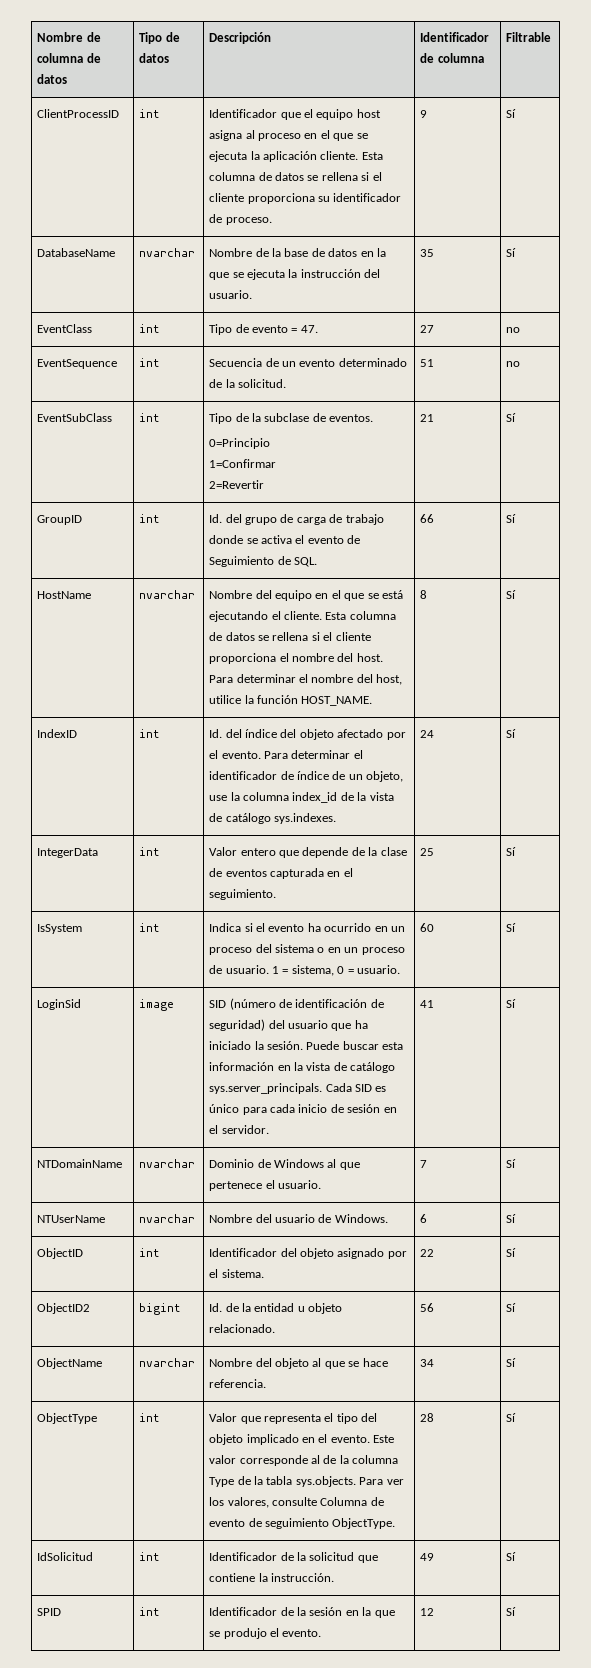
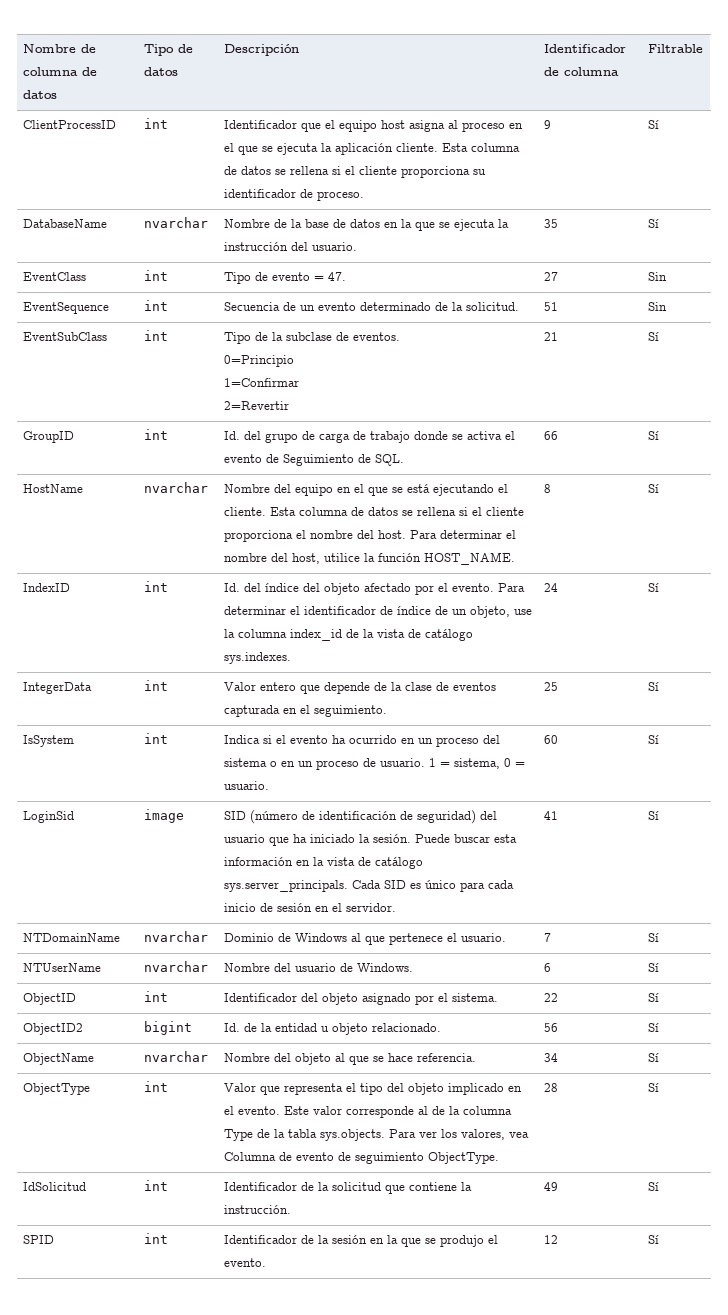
- EventClass | int | Tipo de evento = 47. | 27 | no
+ EventClass | int | Tipo de evento = 47. | 27 | Sin
- EventSequence | int | Secuencia de un evento determinado de la solicitud. | 51 | no
+ EventSequence | int | Secuencia de un evento determinado de la solicitud. | 51 | Sin
- ObjectType | int | Valor que representa el tipo del objeto implicado en el evento. Este valor corresponde al de la columna Type de la tabla sys.objects. Para ver los valores, consulte Columna de evento de seguimiento ObjectType. | 28 | Sí
+ ObjectType | int | Valor que representa el tipo del objeto implicado en el evento. Este valor corresponde al de la columna Type de la tabla sys.objects. Para ver los valores, vea Columna de evento de seguimiento ObjectType. | 28 | Sí

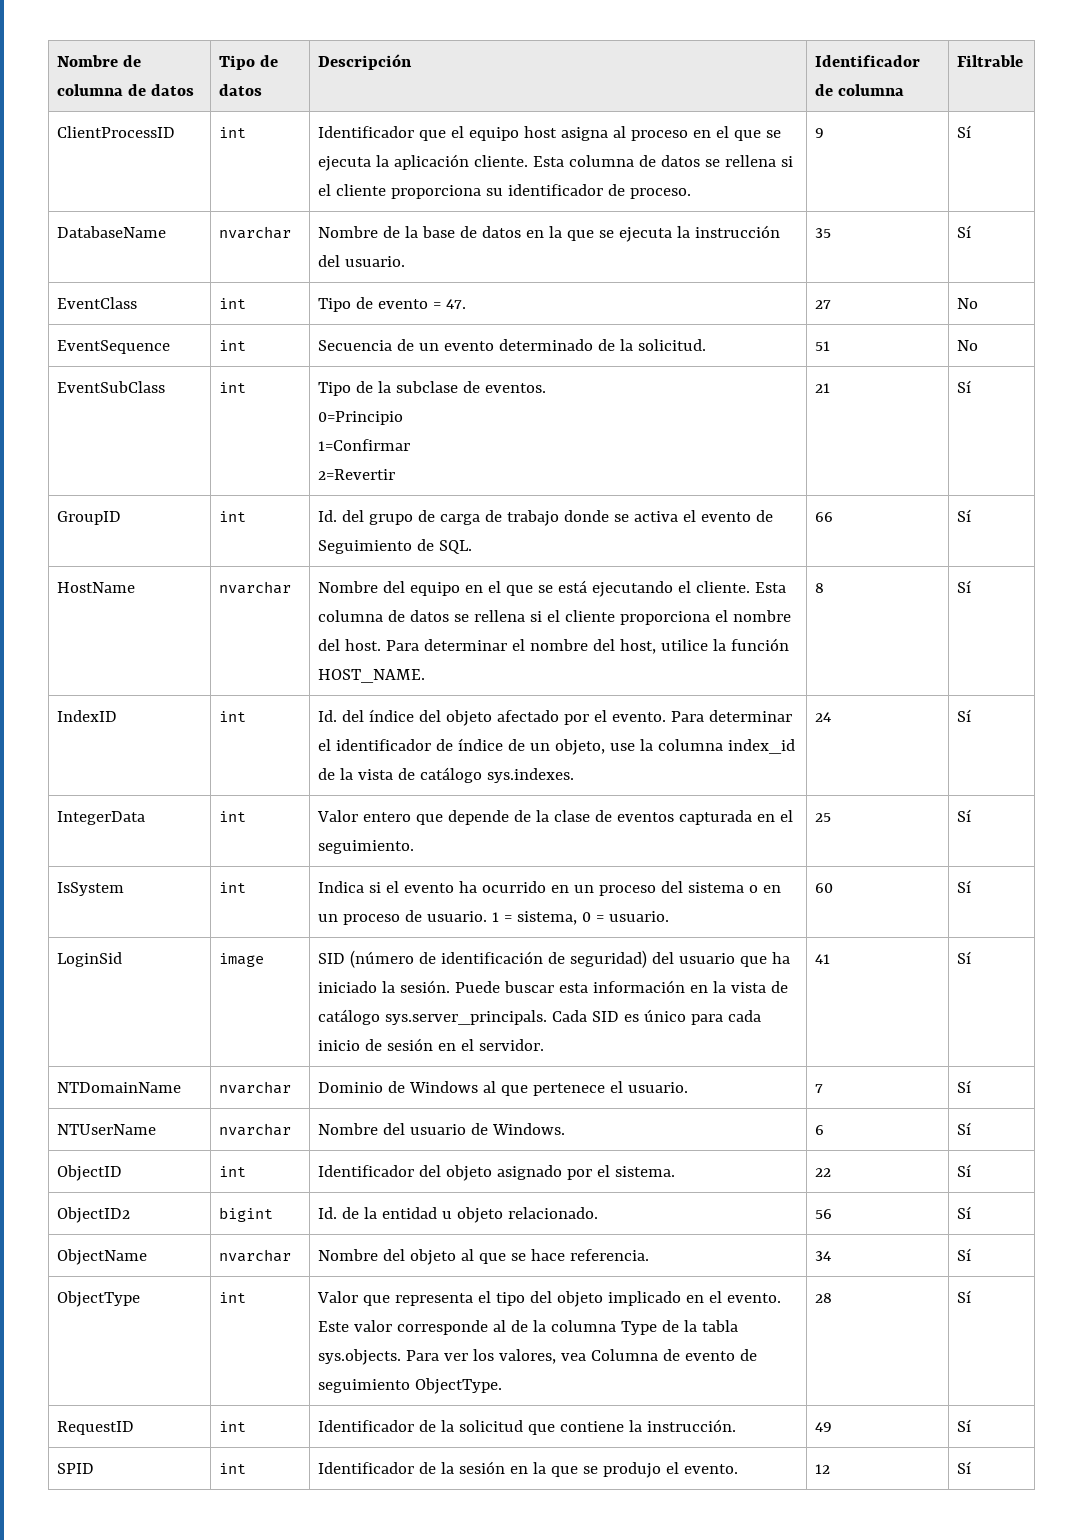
- EventClass | int | Tipo de evento = 47. | 27 | Sin
+ EventClass | int | Tipo de evento = 47. | 27 | No
- EventSequence | int | Secuencia de un evento determinado de la solicitud. | 51 | Sin
+ EventSequence | int | Secuencia de un evento determinado de la solicitud. | 51 | No
- IdSolicitud | int | Identificador de la solicitud que contiene la instrucción. | 49 | Sí
+ RequestID | int | Identificador de la solicitud que contiene la instrucción. | 49 | Sí

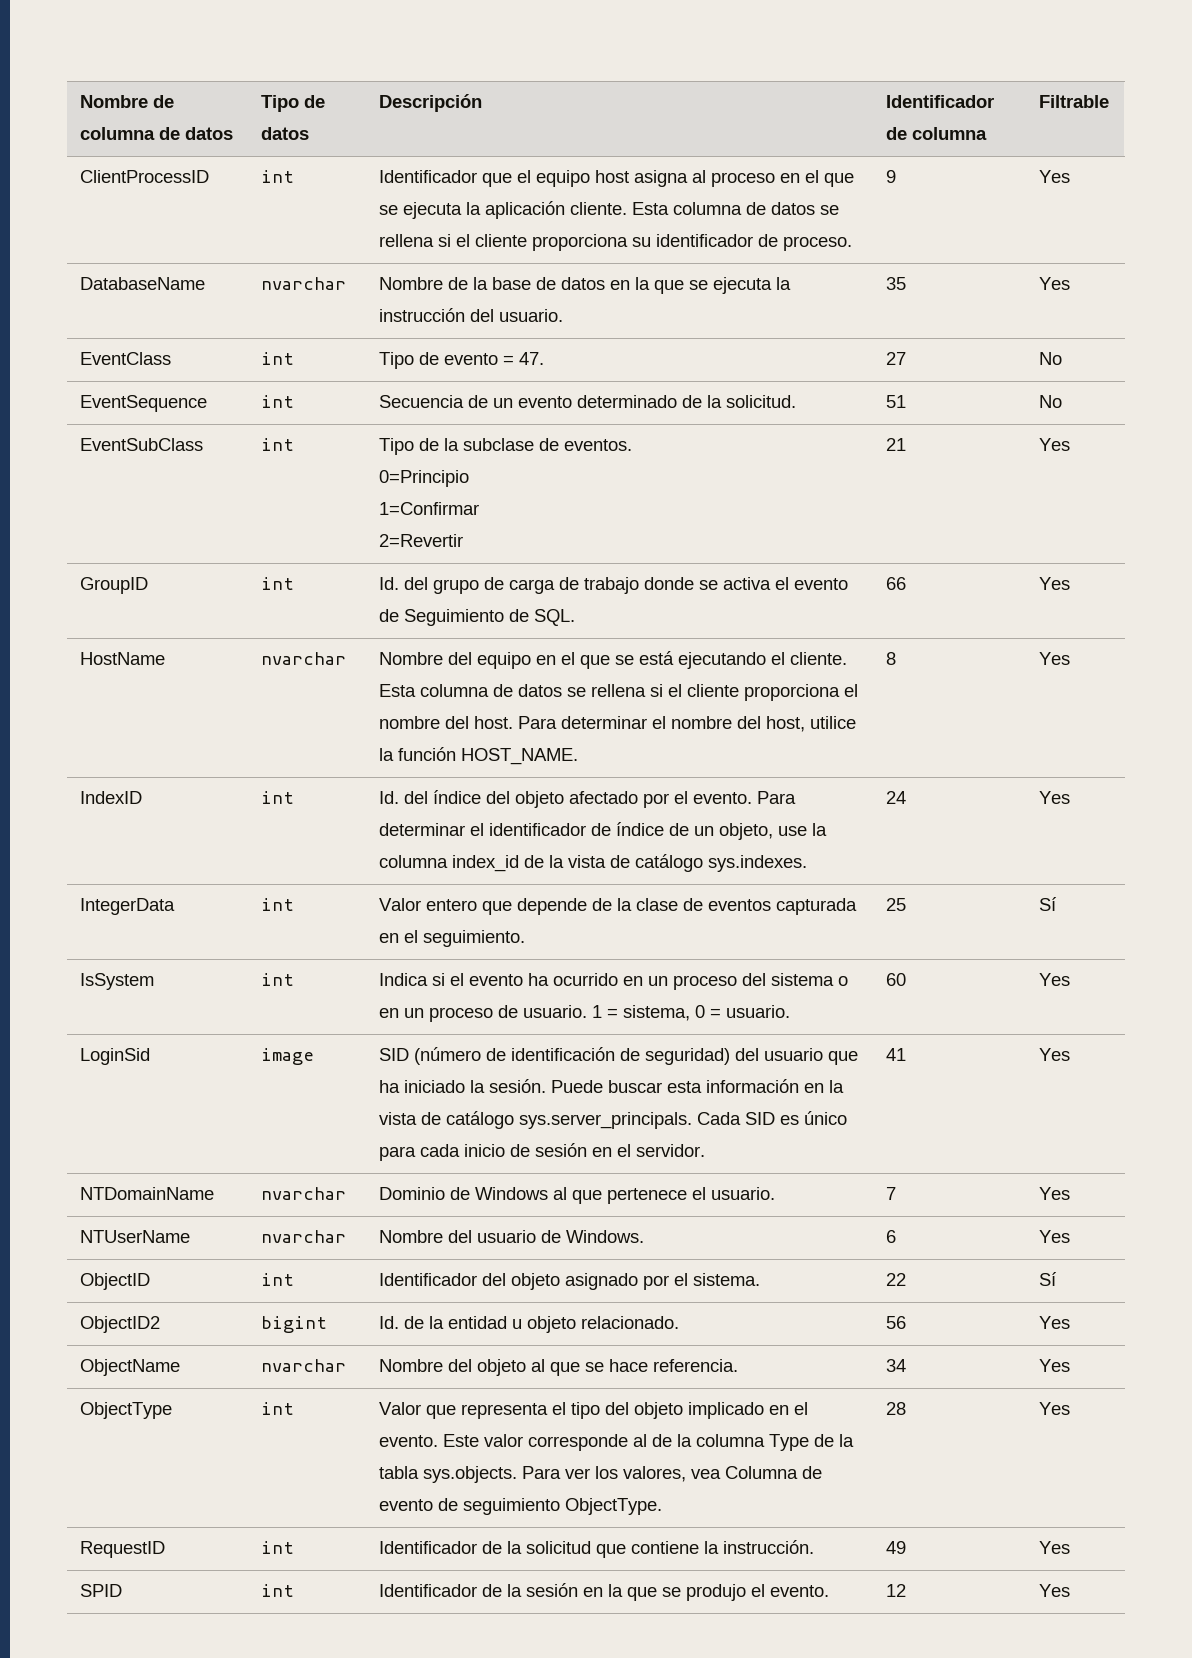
- ClientProcessID | int | Identificador que el equipo host asigna al proceso en el que se ejecuta la aplicación cliente. Esta columna de datos se rellena si el cliente proporciona su identificador de proceso. | 9 | Sí
+ ClientProcessID | int | Identificador que el equipo host asigna al proceso en el que se ejecuta la aplicación cliente. Esta columna de datos se rellena si el cliente proporciona su identificador de proceso. | 9 | Yes
- DatabaseName | nvarchar | Nombre de la base de datos en la que se ejecuta la instrucción del usuario. | 35 | Sí
+ DatabaseName | nvarchar | Nombre de la base de datos en la que se ejecuta la instrucción del usuario. | 35 | Yes
  EventSubClass | int | Tipo de la subclase de eventos.
  0=Principio
  1=Confirmar
- 2=Revertir | 21 | Sí
+ 2=Revertir | 21 | Yes
- GroupID | int | Id. del grupo de carga de trabajo donde se activa el evento de Seguimiento de SQL. | 66 | Sí
+ GroupID | int | Id. del grupo de carga de trabajo donde se activa el evento de Seguimiento de SQL. | 66 | Yes
- HostName | nvarchar | Nombre del equipo en el que se está ejecutando el cliente. Esta columna de datos se rellena si el cliente proporciona el nombre del host. Para determinar el nombre del host, utilice la función HOST_NAME. | 8 | Sí
+ HostName | nvarchar | Nombre del equipo en el que se está ejecutando el cliente. Esta columna de datos se rellena si el cliente proporciona el nombre del host. Para determinar el nombre del host, utilice la función HOST_NAME. | 8 | Yes
- IndexID | int | Id. del índice del objeto afectado por el evento. Para determinar el identificador de índice de un objeto, use la columna index_id de la vista de catálogo sys.indexes. | 24 | Sí
+ IndexID | int | Id. del índice del objeto afectado por el evento. Para determinar el identificador de índice de un objeto, use la columna index_id de la vista de catálogo sys.indexes. | 24 | Yes
- IsSystem | int | Indica si el evento ha ocurrido en un proceso del sistema o en un proceso de usuario. 1 = sistema, 0 = usuario. | 60 | Sí
+ IsSystem | int | Indica si el evento ha ocurrido en un proceso del sistema o en un proceso de usuario. 1 = sistema, 0 = usuario. | 60 | Yes
- LoginSid | image | SID (número de identificación de seguridad) del usuario que ha iniciado la sesión. Puede buscar esta información en la vista de catálogo sys.server_principals. Cada SID es único para cada inicio de sesión en el servidor. | 41 | Sí
+ LoginSid | image | SID (número de identificación de seguridad) del usuario que ha iniciado la sesión. Puede buscar esta información en la vista de catálogo sys.server_principals. Cada SID es único para cada inicio de sesión en el servidor. | 41 | Yes
- NTDomainName | nvarchar | Dominio de Windows al que pertenece el usuario. | 7 | Sí
+ NTDomainName | nvarchar | Dominio de Windows al que pertenece el usuario. | 7 | Yes
- NTUserName | nvarchar | Nombre del usuario de Windows. | 6 | Sí
+ NTUserName | nvarchar | Nombre del usuario de Windows. | 6 | Yes
- ObjectID2 | bigint | Id. de la entidad u objeto relacionado. | 56 | Sí
+ ObjectID2 | bigint | Id. de la entidad u objeto relacionado. | 56 | Yes
- ObjectName | nvarchar | Nombre del objeto al que se hace referencia. | 34 | Sí
+ ObjectName | nvarchar | Nombre del objeto al que se hace referencia. | 34 | Yes
- ObjectType | int | Valor que representa el tipo del objeto implicado en el evento. Este valor corresponde al de la columna Type de la tabla sys.objects. Para ver los valores, vea Columna de evento de seguimiento ObjectType. | 28 | Sí
+ ObjectType | int | Valor que representa el tipo del objeto implicado en el evento. Este valor corresponde al de la columna Type de la tabla sys.objects. Para ver los valores, vea Columna de evento de seguimiento ObjectType. | 28 | Yes
- RequestID | int | Identificador de la solicitud que contiene la instrucción. | 49 | Sí
+ RequestID | int | Identificador de la solicitud que contiene la instrucción. | 49 | Yes
- SPID | int | Identificador de la sesión en la que se produjo el evento. | 12 | Sí
+ SPID | int | Identificador de la sesión en la que se produjo el evento. | 12 | Yes

